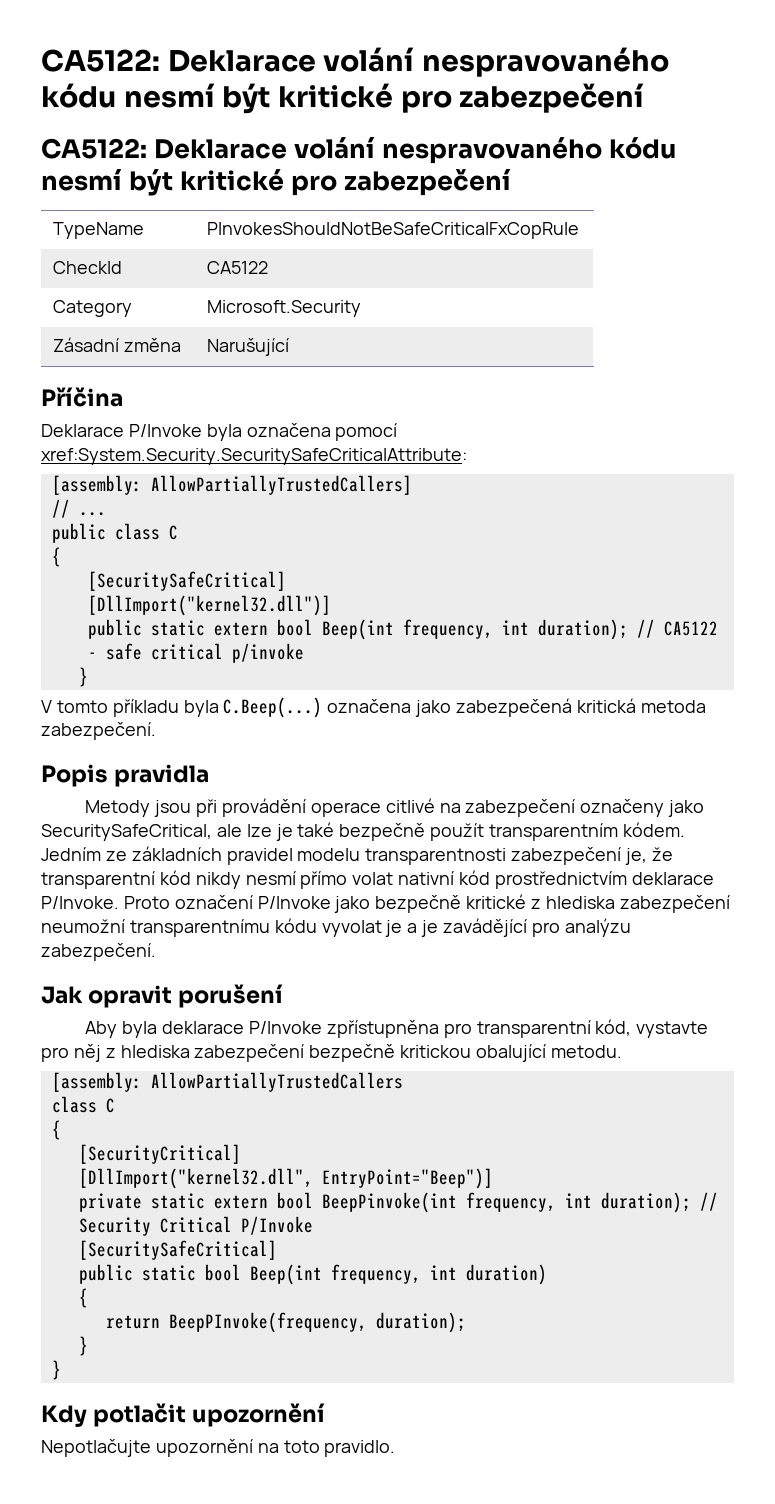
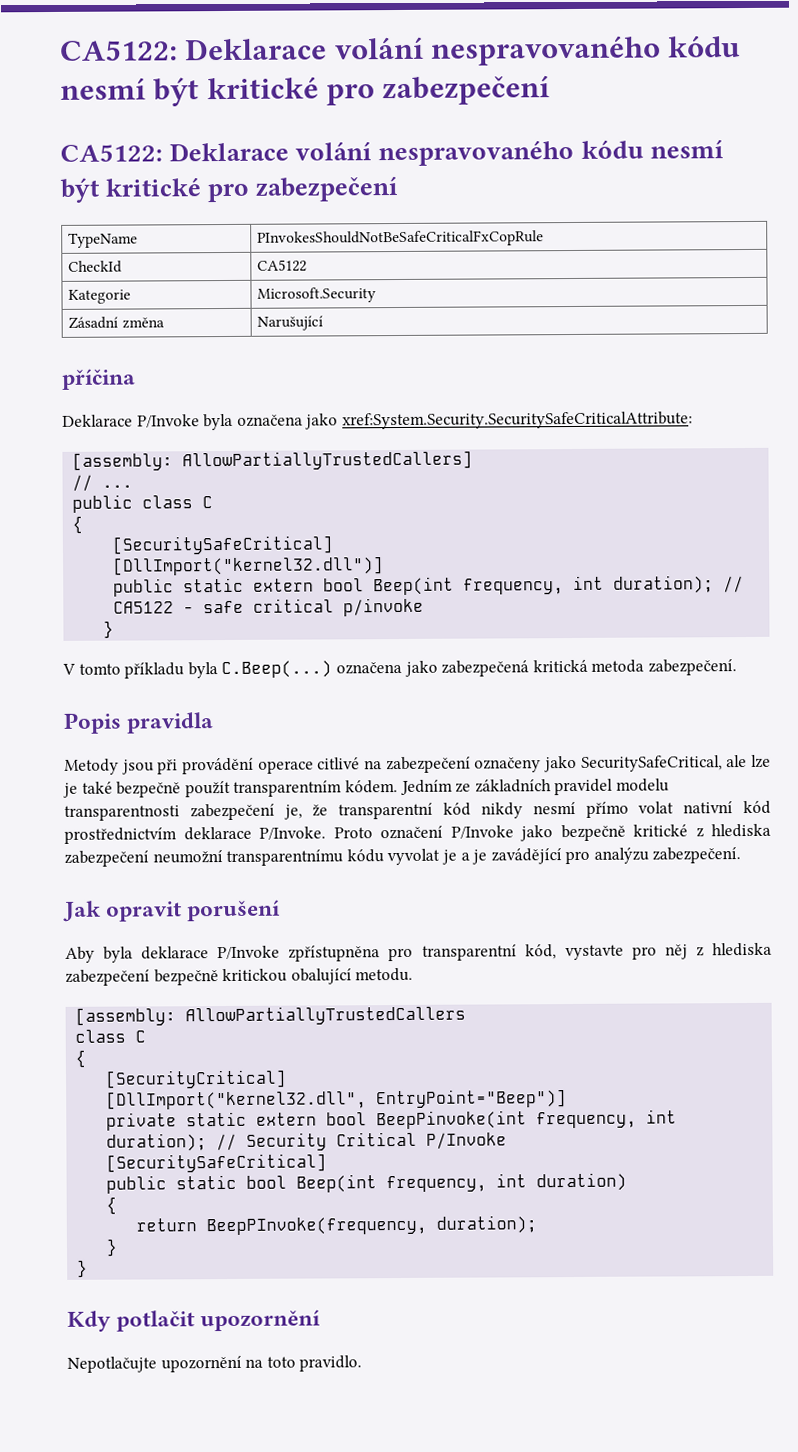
- Category | Microsoft.Security
+ Kategorie | Microsoft.Security
- Příčina
+ příčina
- Deklarace P/Invoke byla označena pomocí xref:System.Security.SecuritySafeCriticalAttribute:
+ Deklarace P/Invoke byla označena jako xref:System.Security.SecuritySafeCriticalAttribute:

